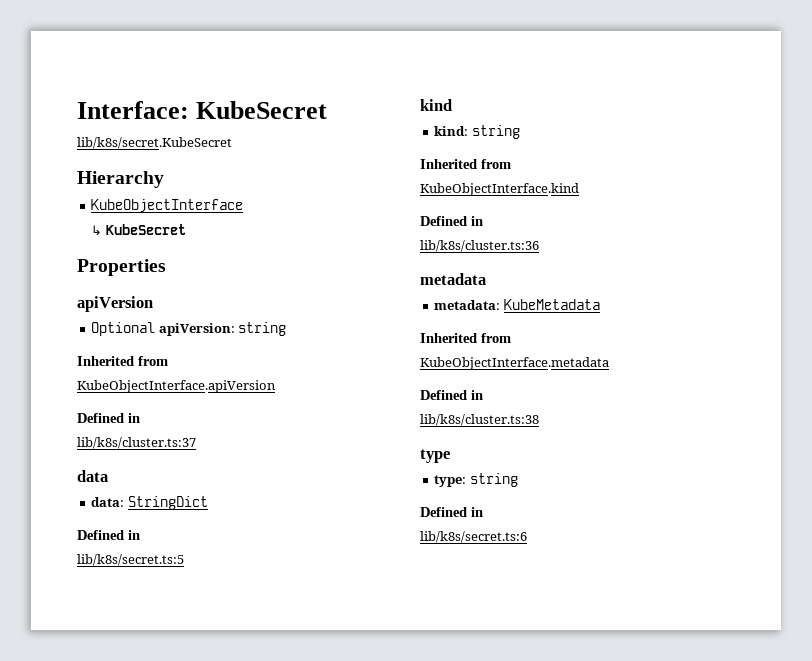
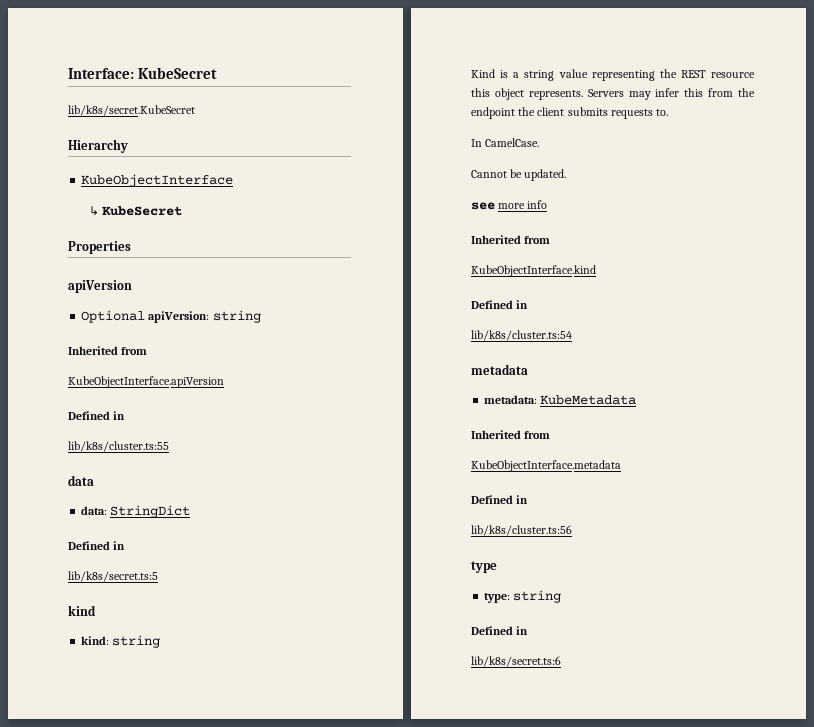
- lib/k8s/cluster.ts:37
+ lib/k8s/cluster.ts:55
+ Kind is a string value representing the REST resource this object represents. Servers may infer this from the endpoint the client submits requests to.
+ In CamelCase.
+ Cannot be updated.
+ see more info
- lib/k8s/cluster.ts:36
+ lib/k8s/cluster.ts:54
- lib/k8s/cluster.ts:38
+ lib/k8s/cluster.ts:56

